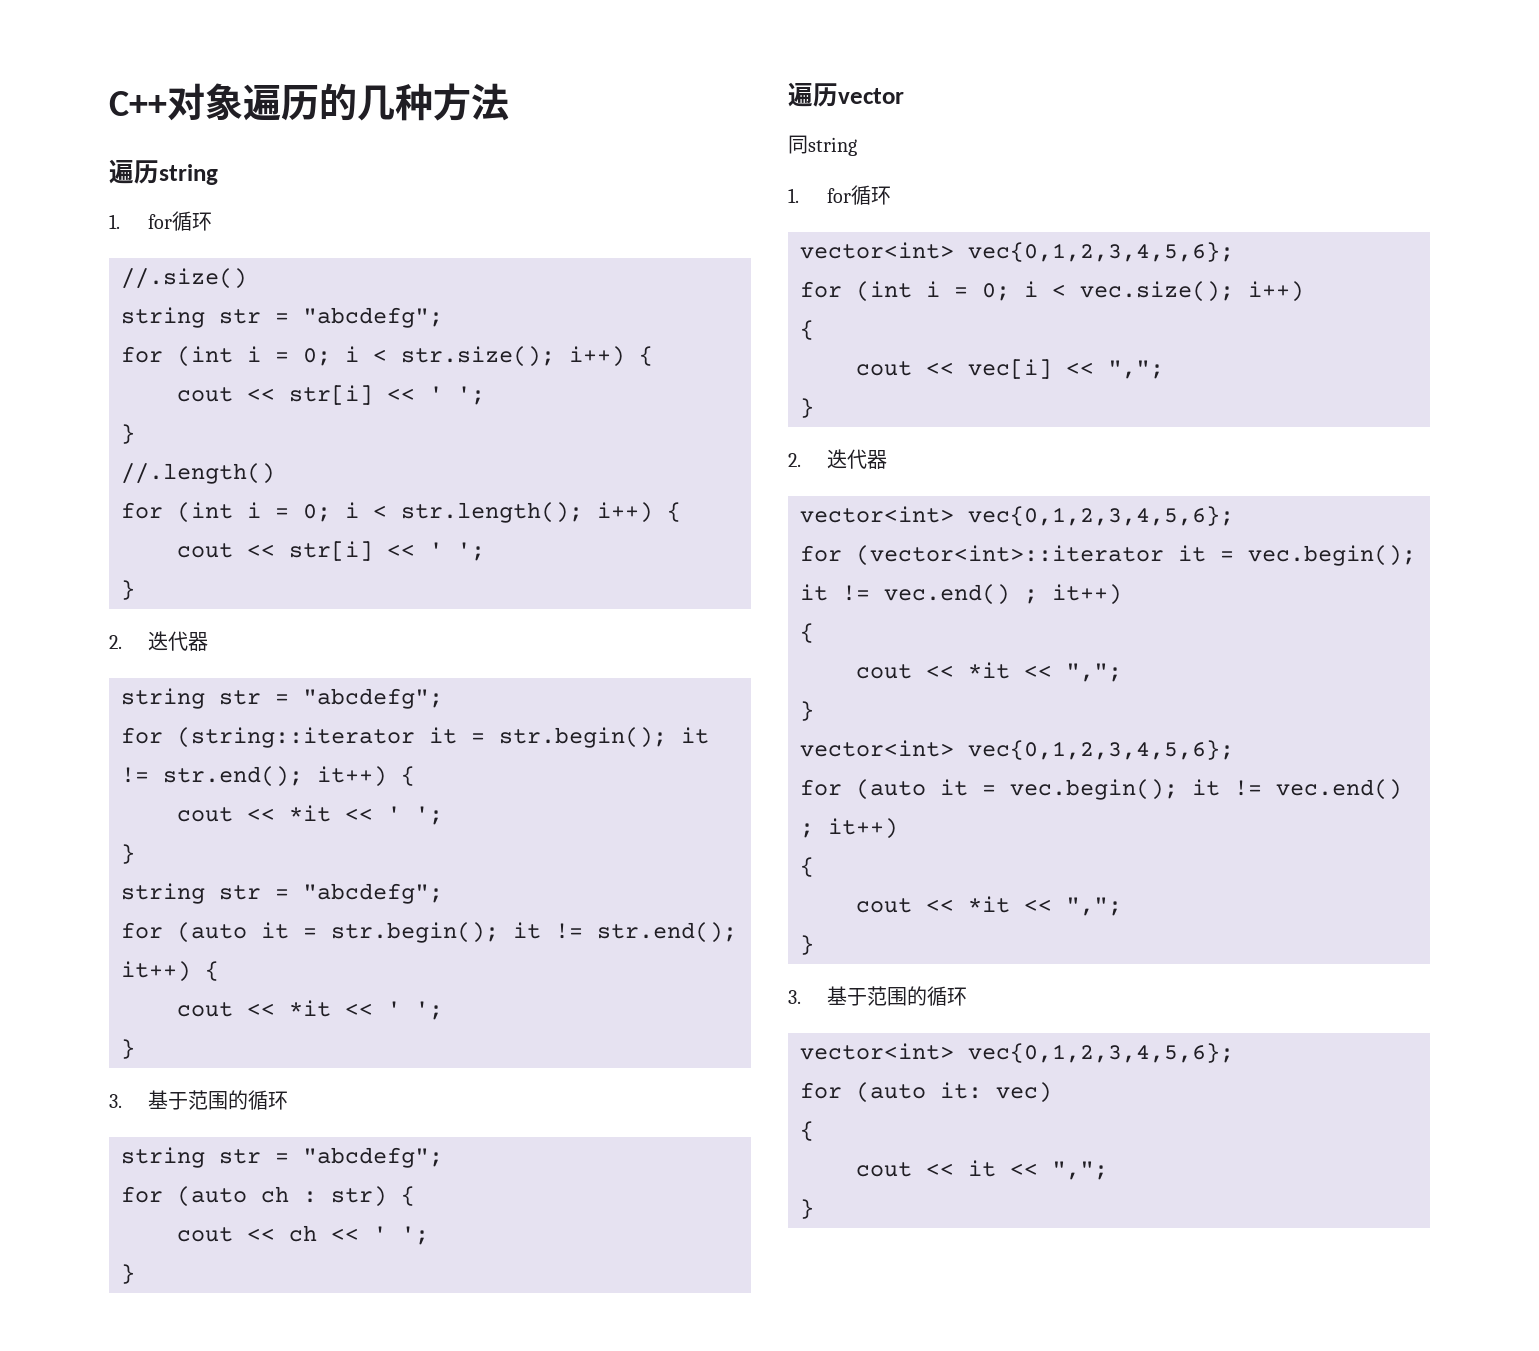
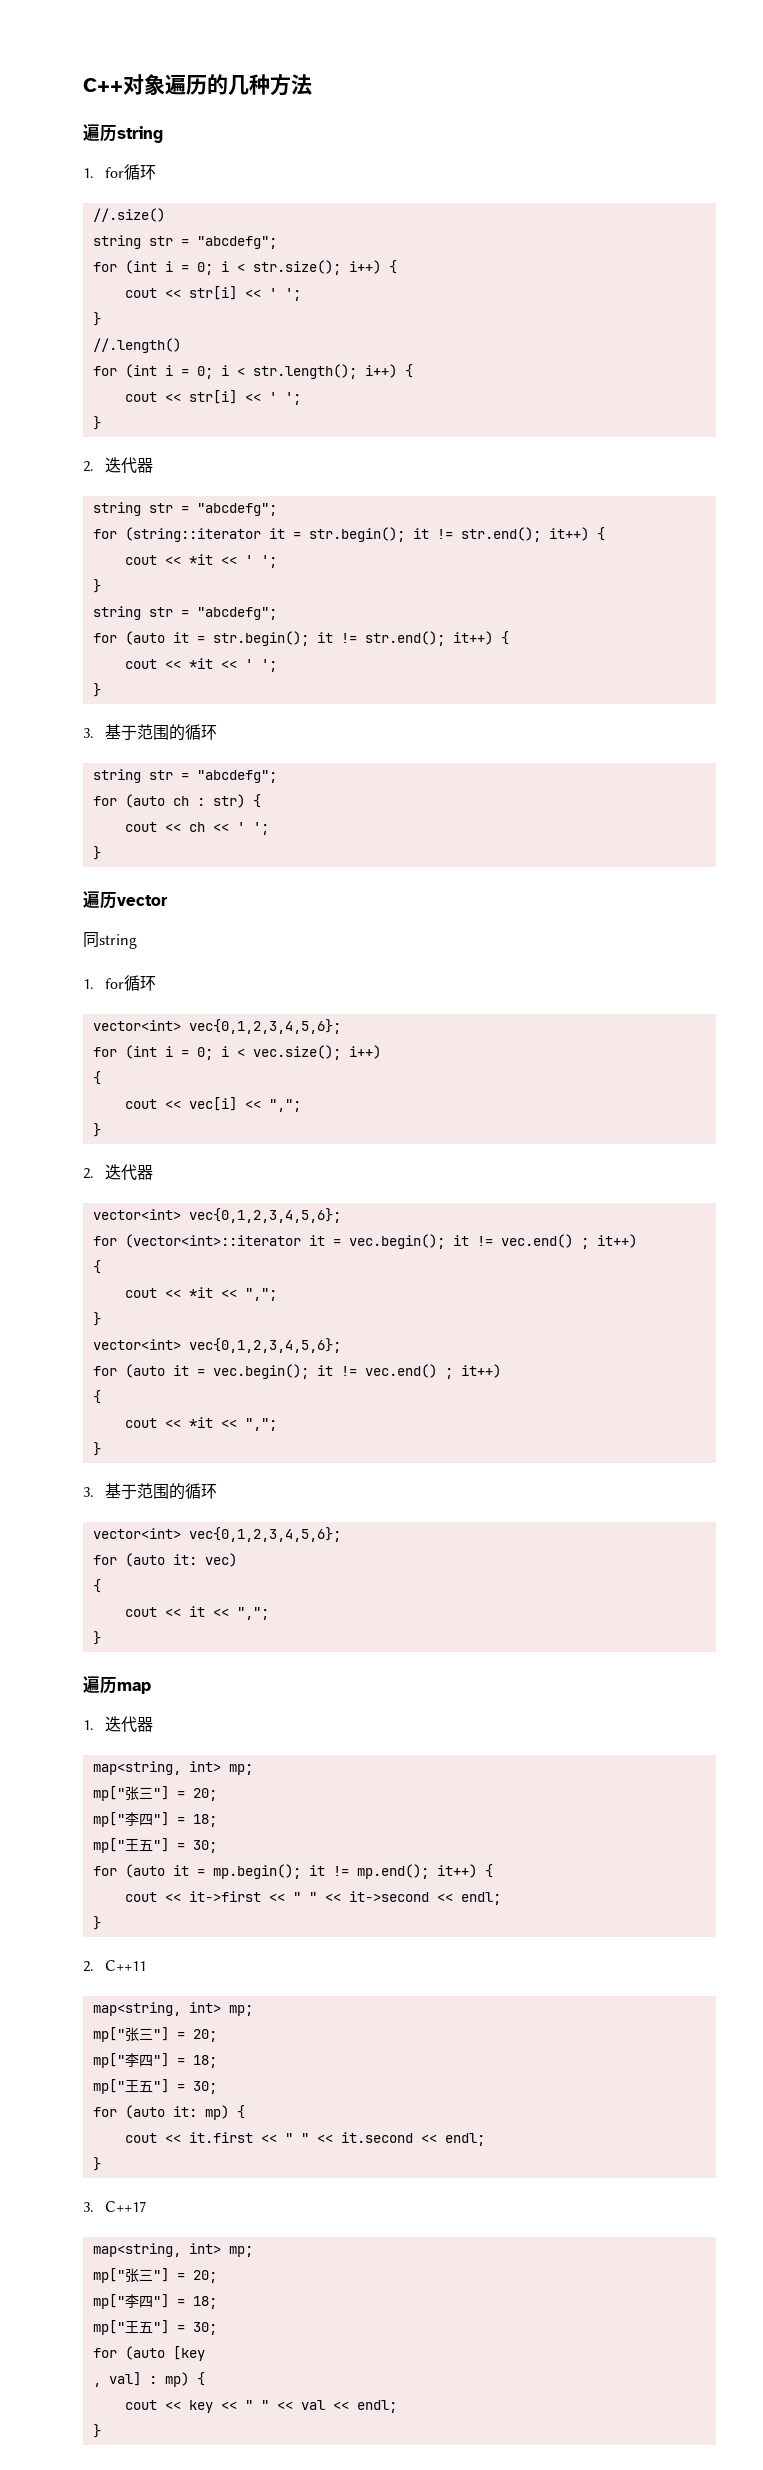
+ 遍历map
+ 1.迭代器
+ map<string, int> mp;
+ mp["张三"] = 20;
+ mp["李四"] = 18;
+ mp["王五"] = 30;
+ for (auto it = mp.begin(); it != mp.end(); it++) {
+ cout << it->first << " " << it->second << endl;
+ }
+ 2. C++11
+ map<string, int> mp;
+ mp["张三"] = 20;
+ mp["李四"] = 18;
+ mp["王五"] = 30;
+ for (auto it: mp) {
+ cout << it.first << " " << it.second << endl;
+ }
+ 3. C++17
+ map<string, int> mp;
+ mp["张三"] = 20;
+ mp["李四"] = 18;
+ mp["王五"] = 30;
+ for (auto [key
+ , val] : mp) {
+ cout << key << " " << val << endl;
+ }

